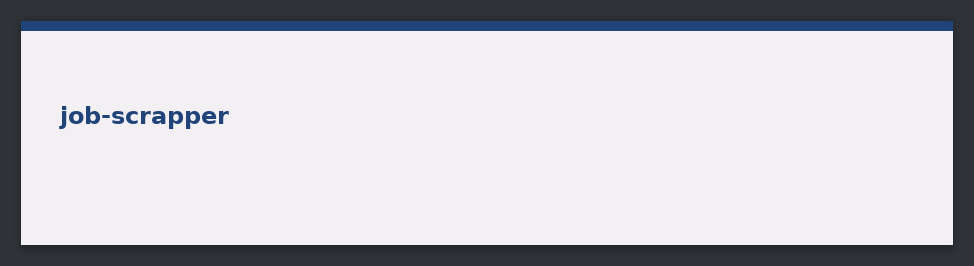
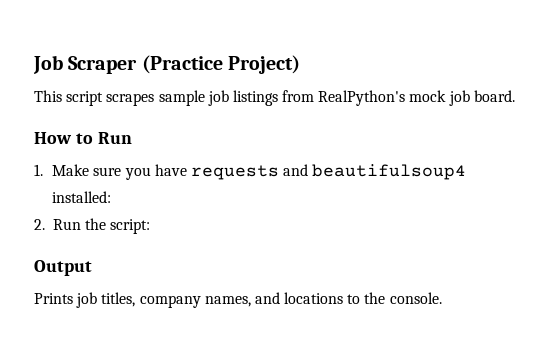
- job-scrapper
+ Job Scraper (Practice Project)
+ This script scrapes sample job listings from RealPython's mock job board.
+ How to Run
+ 1. Make sure you have requests and beautifulsoup4 installed:
+ 2. Run the script:
+ Output
+ Prints job titles, company names, and locations to the console.

